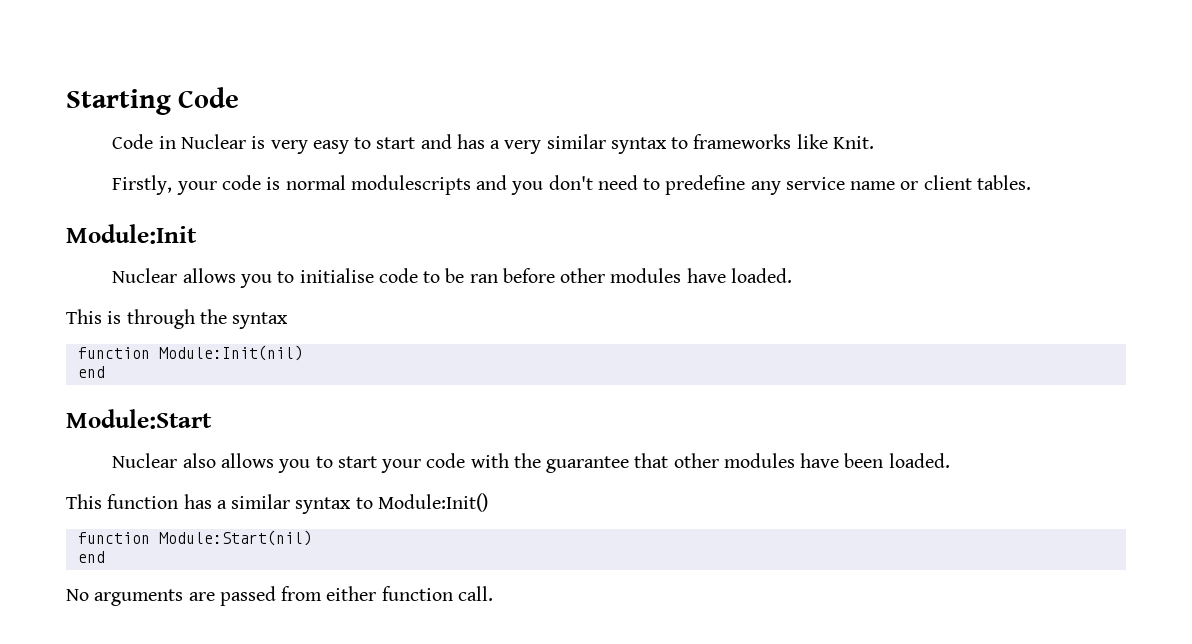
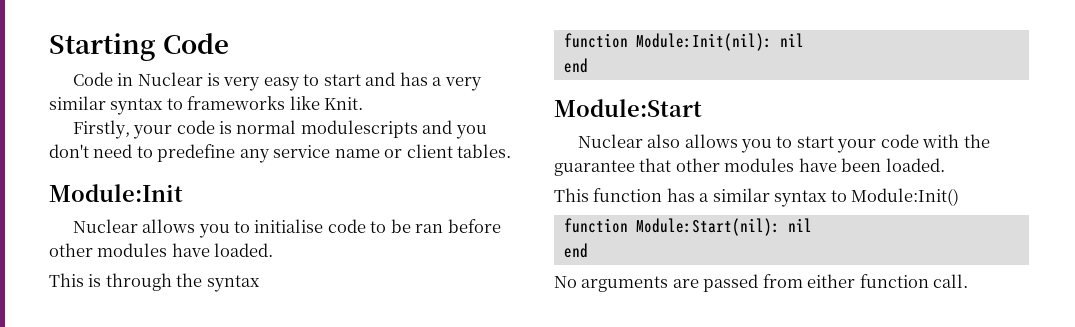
- function Module:Init(nil)
+ function Module:Init(nil): nil
- function Module:Start(nil)
+ function Module:Start(nil): nil

